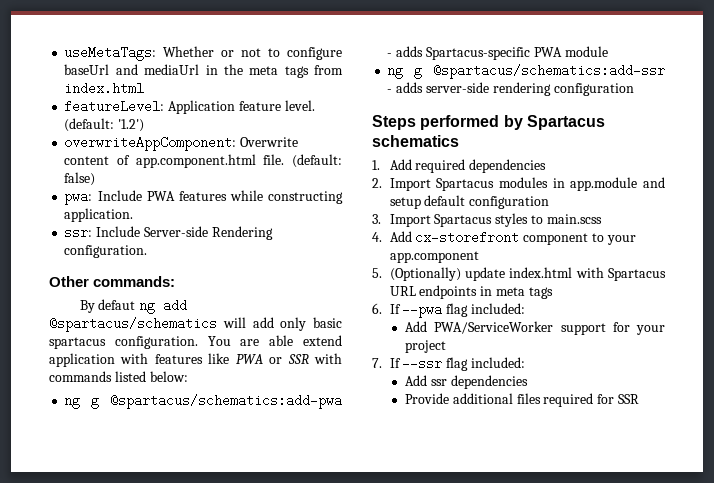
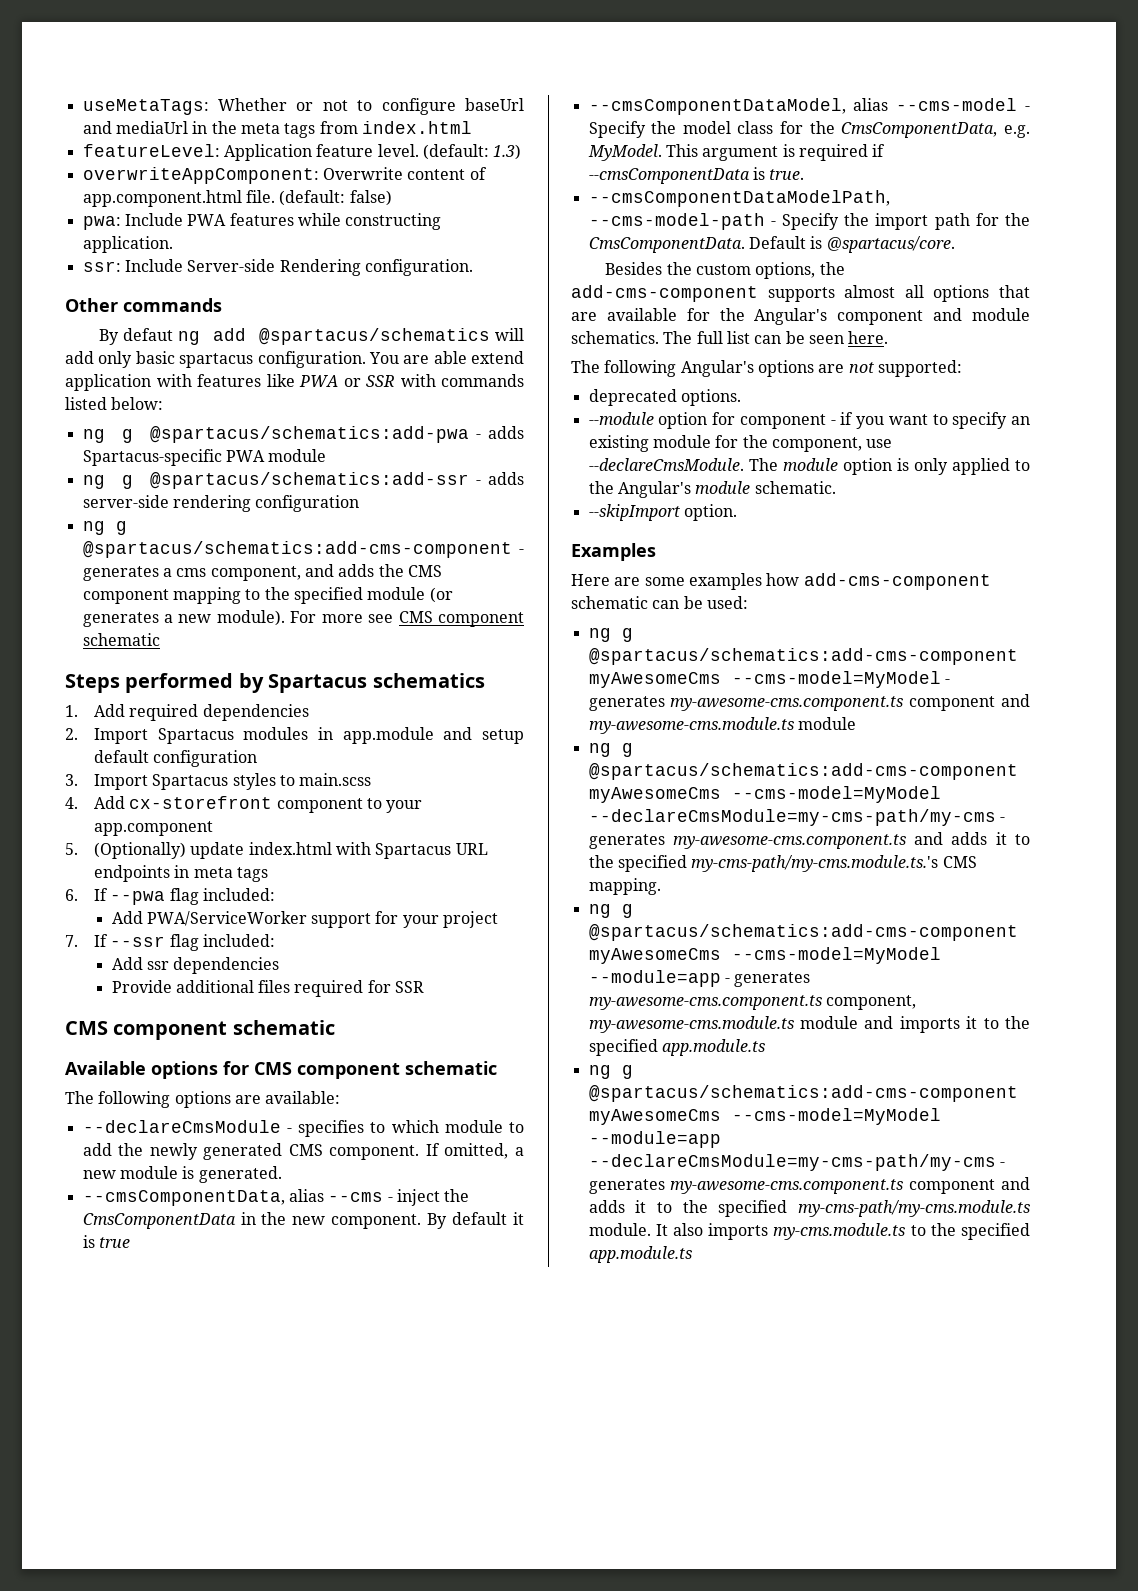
- (default: '1.2')
+ (default: 1.3)
- Other commands:
+ Other commands
+ ng g @spartacus/schematics:add-cms-component - generates a cms component, and adds the CMS component mapping to the specified module (or generates a new module). For more see CMS component schematic
  Provide additional files required for SSR
+ CMS component schematic
+ Available options for CMS component schematic
+ The following options are available:
+ --declareCmsModule - specifies to which module to add the newly generated CMS component. If omitted, a new module is generated.
+ --cmsComponentData, alias --cms - inject the CmsComponentData in the new component. By default it is true
+ --cmsComponentDataModel, alias --cms-model - Specify the model class for the CmsComponentData, e.g. MyModel. This argument is required if --cmsComponentData is true.
+ --cmsComponentDataModelPath, --cms-model-path - Specify the import path for the CmsComponentData. Default is @spartacus/core.
+ Besides the custom options, the add-cms-component supports almost all options that are available for the Angular's component and module schematics. The full list can be seen here.
+ The following Angular's options are not supported:
+ deprecated options.
+ --module option for component - if you want to specify an existing module for the component, use --declareCmsModule. The module option is only applied to the Angular's module schematic.
+ --skipImport option.
+ Examples
+ Here are some examples how add-cms-component schematic can be used:
+ ng g @spartacus/schematics:add-cms-component myAwesomeCms --cms-model=MyModel - generates my-awesome-cms.component.ts component and my-awesome-cms.module.ts module
+ ng g @spartacus/schematics:add-cms-component myAwesomeCms --cms-model=MyModel --declareCmsModule=my-cms-path/my-cms - generates my-awesome-cms.component.ts and adds it to the specified my-cms-path/my-cms.module.ts.'s CMS mapping.
+ ng g @spartacus/schematics:add-cms-component myAwesomeCms --cms-model=MyModel --module=app - generates my-awesome-cms.component.ts component, my-awesome-cms.module.ts module and imports it to the specified app.module.ts
+ ng g @spartacus/schematics:add-cms-component myAwesomeCms --cms-model=MyModel --module=app --declareCmsModule=my-cms-path/my-cms - generates my-awesome-cms.component.ts component and adds it to the specified my-cms-path/my-cms.module.ts module. It also imports my-cms.module.ts to the specified app.module.ts

